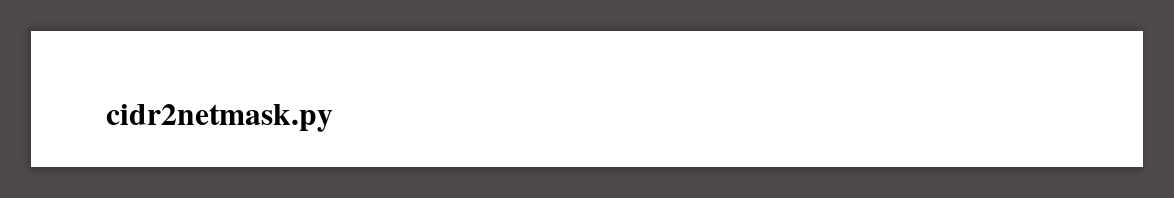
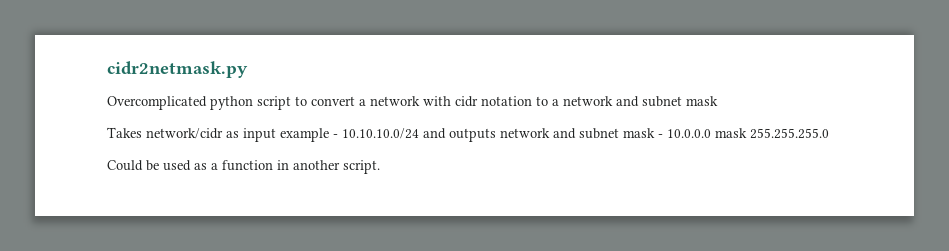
+ Overcomplicated python script to convert a network with cidr notation to a network and subnet mask
+ Takes network/cidr as input example - 10.10.10.0/24 and outputs network and subnet mask - 10.0.0.0 mask 255.255.255.0
+ Could be used as a function in another script.

